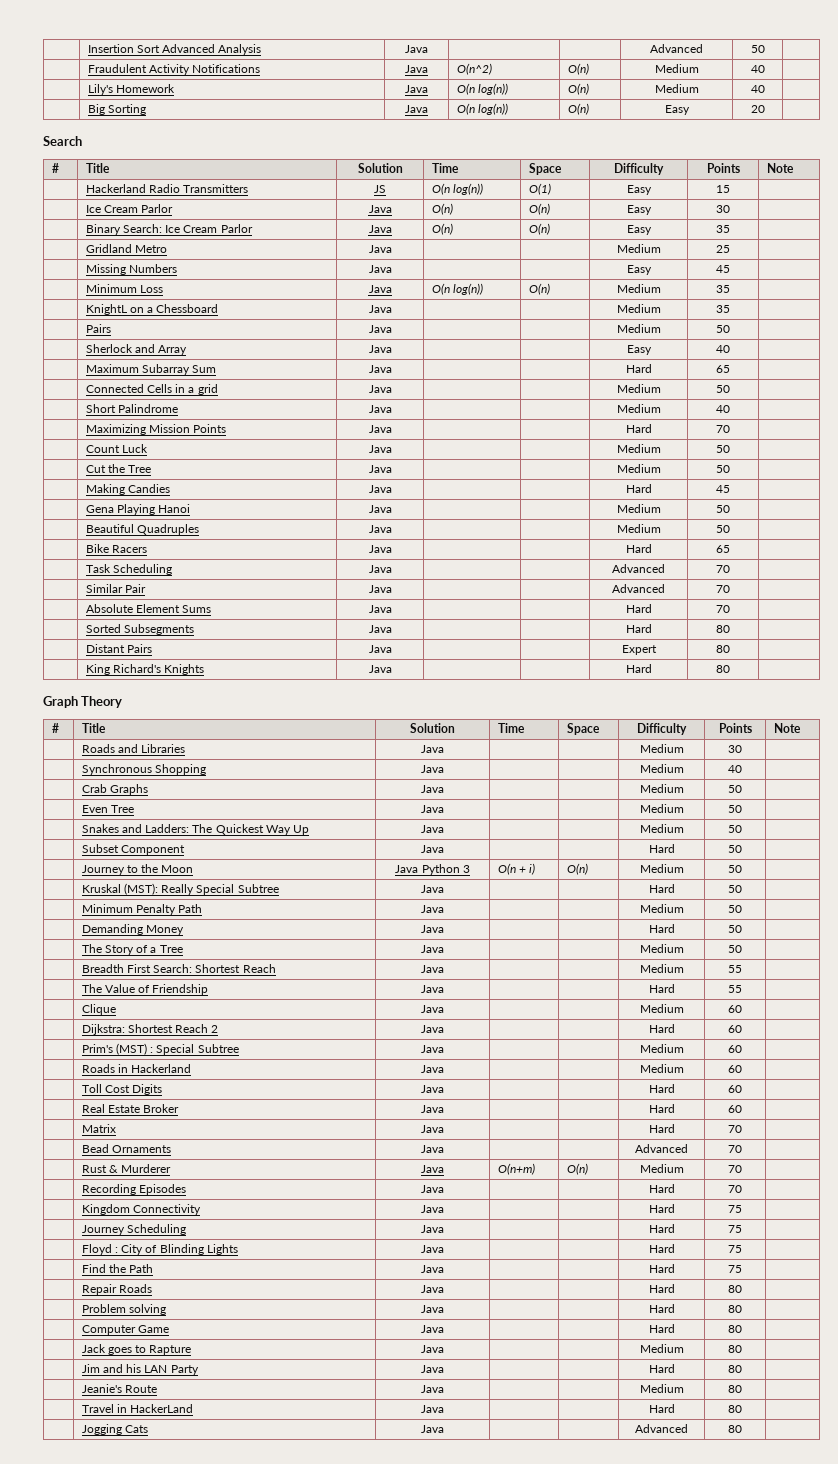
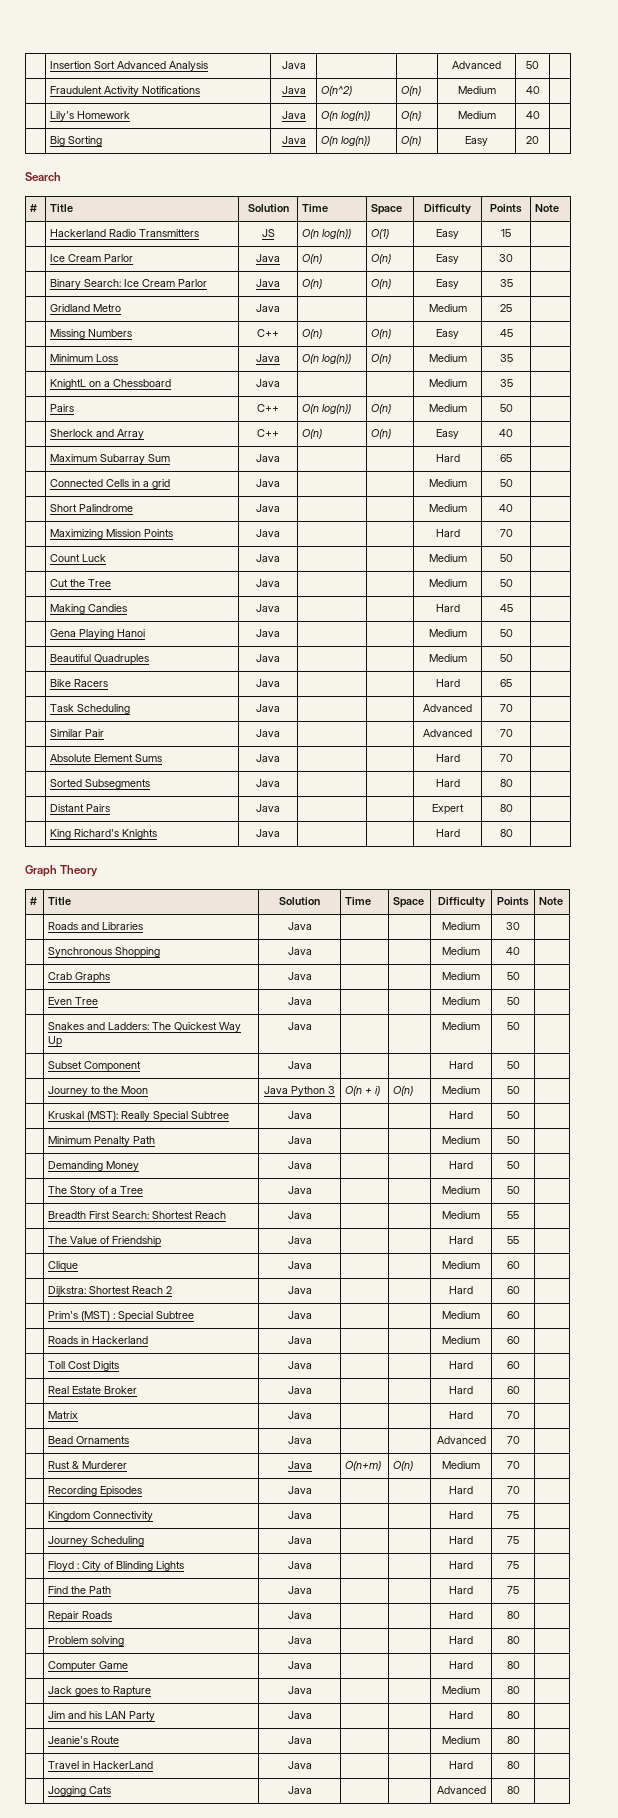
- | Missing Numbers | Java | | | Easy | 45 |
+ | Missing Numbers | C++ | O(n) | O(n) | Easy | 45 |
- | Pairs | Java | | | Medium | 50 |
+ | Pairs | C++ | O(n log(n)) | O(n) | Medium | 50 |
- | Sherlock and Array | Java | | | Easy | 40 |
+ | Sherlock and Array | C++ | O(n) | O(n) | Easy | 40 |

